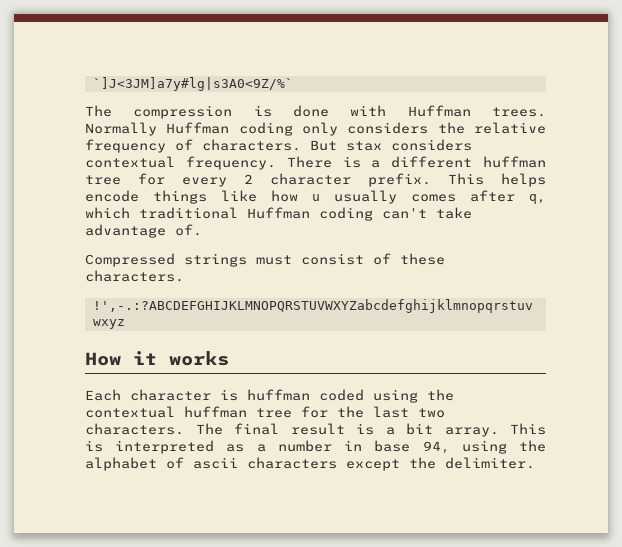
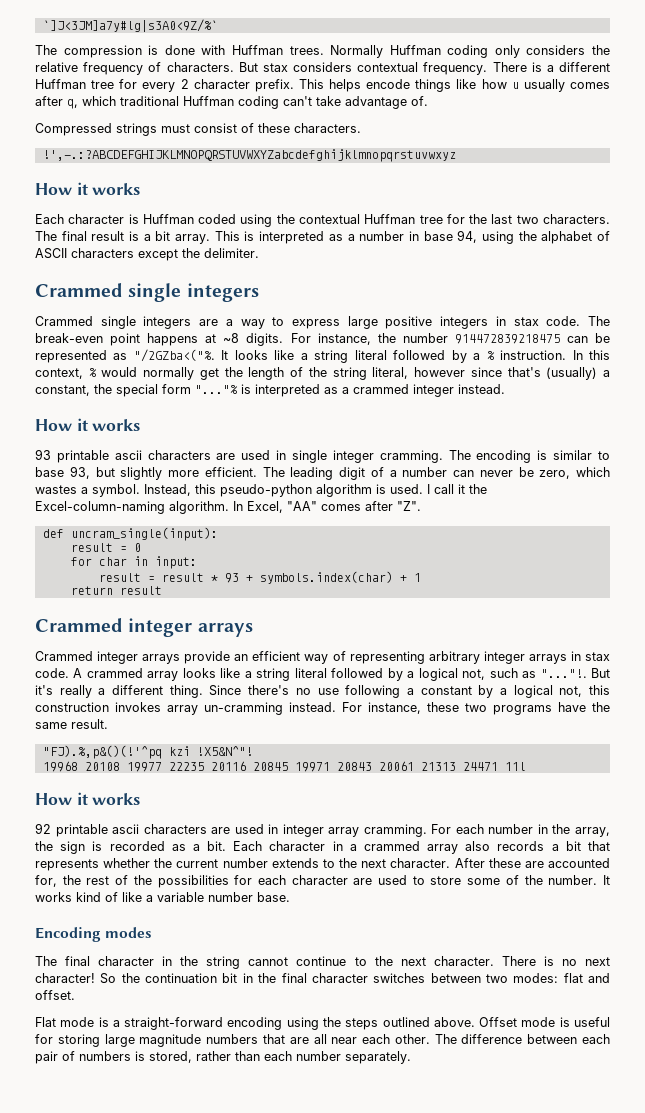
- There is a different huffman tree for every 2 character prefix.
+ There is a different Huffman tree for every 2 character prefix.
- Each character is huffman coded using the contextual huffman tree for the last two characters.
+ Each character is Huffman coded using the contextual Huffman tree for the last two characters.
- This is interpreted as a number in base 94, using the alphabet of ascii characters except the delimiter.
+ This is interpreted as a number in base 94, using the alphabet of ASCII characters except the delimiter.
+ Crammed single integers
+ Crammed single integers are a way to express large positive integers in stax code. The break-even point happens at ~8 digits. For instance, the number 914472839218475 can be represented as "/2GZba<("%. It looks like a string literal followed by a % instruction. In this context, % would normally get the length of the string literal, however since that's (usually) a constant, the special form "..."% is interpreted as a crammed integer instead.
+ How it works
+ 93 printable ascii characters are used in single integer cramming. The encoding is similar to base 93, but slightly more efficient. The leading digit of a number can never be zero, which wastes a symbol. Instead, this pseudo-python algorithm is used. I call it the Excel-column-naming algorithm. In Excel, "AA" comes after "Z".
+ def uncram_single(input):
+ result = 0
+ for char in input:
+ result = result * 93 + symbols.index(char) + 1
+ return result
+ Crammed integer arrays
+ Crammed integer arrays provide an efficient way of representing arbitrary integer arrays in stax code. A crammed array looks like a string literal followed by a logical not, such as "..."!. But it's really a different thing. Since there's no use following a constant by a logical not, this construction invokes array un-cramming instead. For instance, these two programs have the same result.
+ "FJ).%,p&()(!'^pq kzi !X5&N^"!
+ 19968 20108 19977 22235 20116 20845 19971 20843 20061 21313 24471 11l
+ How it works
+ 92 printable ascii characters are used in integer array cramming. For each number in the array, the sign is recorded as a bit. Each character in a crammed array also records a bit that represents whether the current number extends to the next character. After these are accounted for, the rest of the possibilities for each character are used to store some of the number. It works kind of like a variable number base.
+ Encoding modes
+ The final character in the string cannot continue to the next character. There is no next character! So the continuation bit in the final character switches between two modes: flat and offset.
+ Flat mode is a straight-forward encoding using the steps outlined above. Offset mode is useful for storing large magnitude numbers that are all near each other. The difference between each pair of numbers is stored, rather than each number separately.

